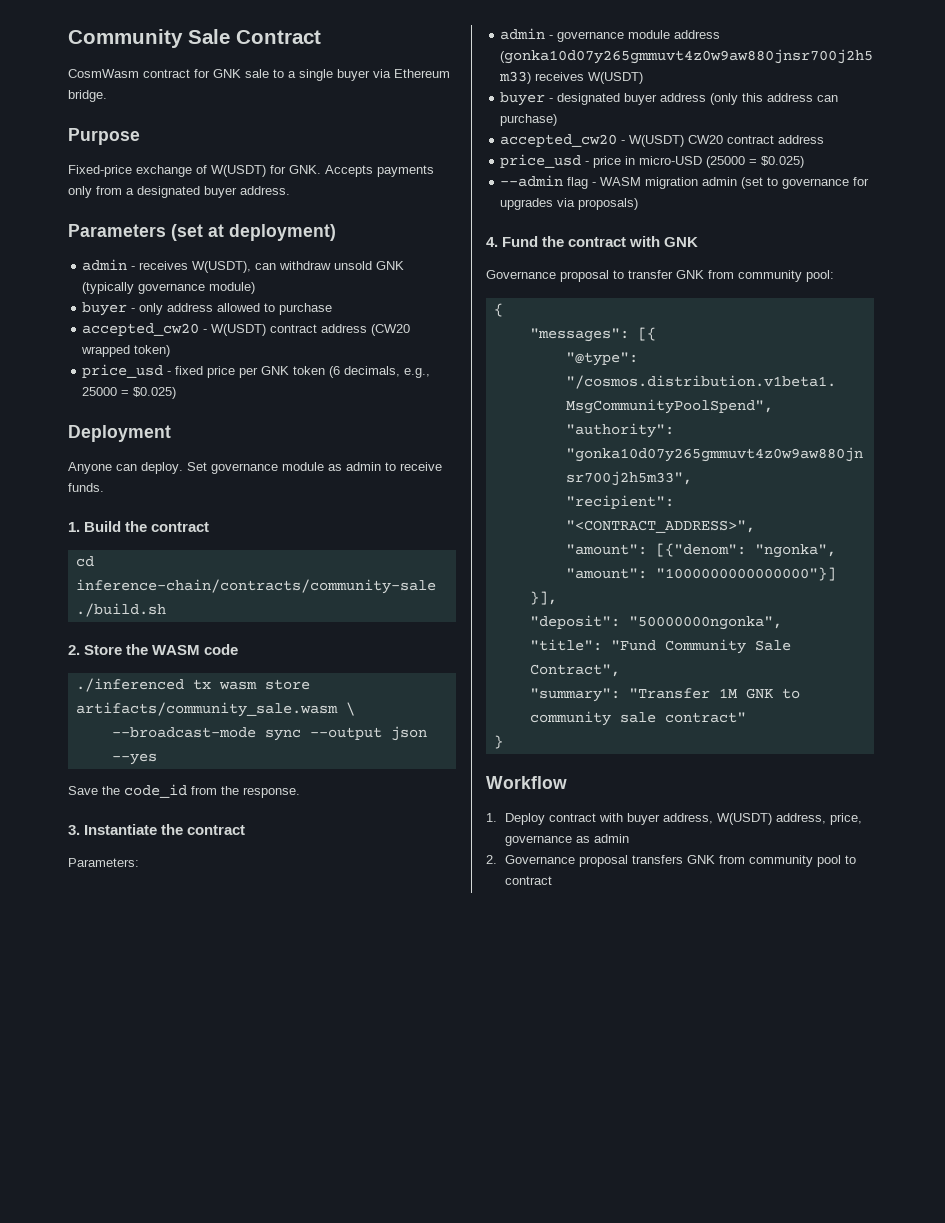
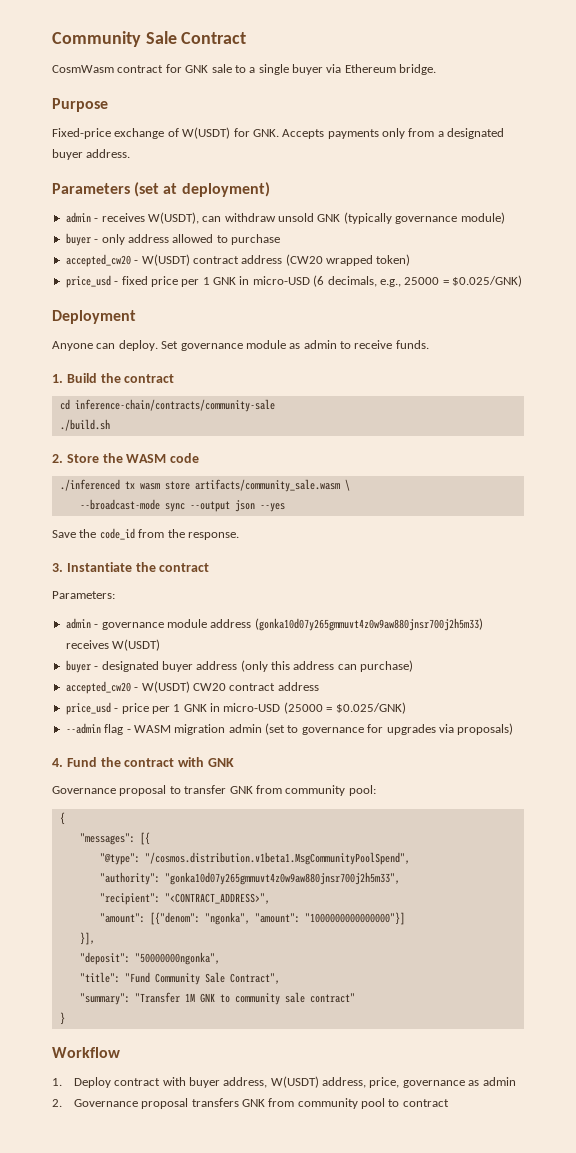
- price_usd - fixed price per GNK token (6 decimals, e.g., 25000 = $0.025)
+ price_usd - fixed price per 1 GNK in micro-USD (6 decimals, e.g., 25000 = $0.025/GNK)
- price_usd - price in micro-USD (25000 = $0.025)
+ price_usd - price per 1 GNK in micro-USD (25000 = $0.025/GNK)

